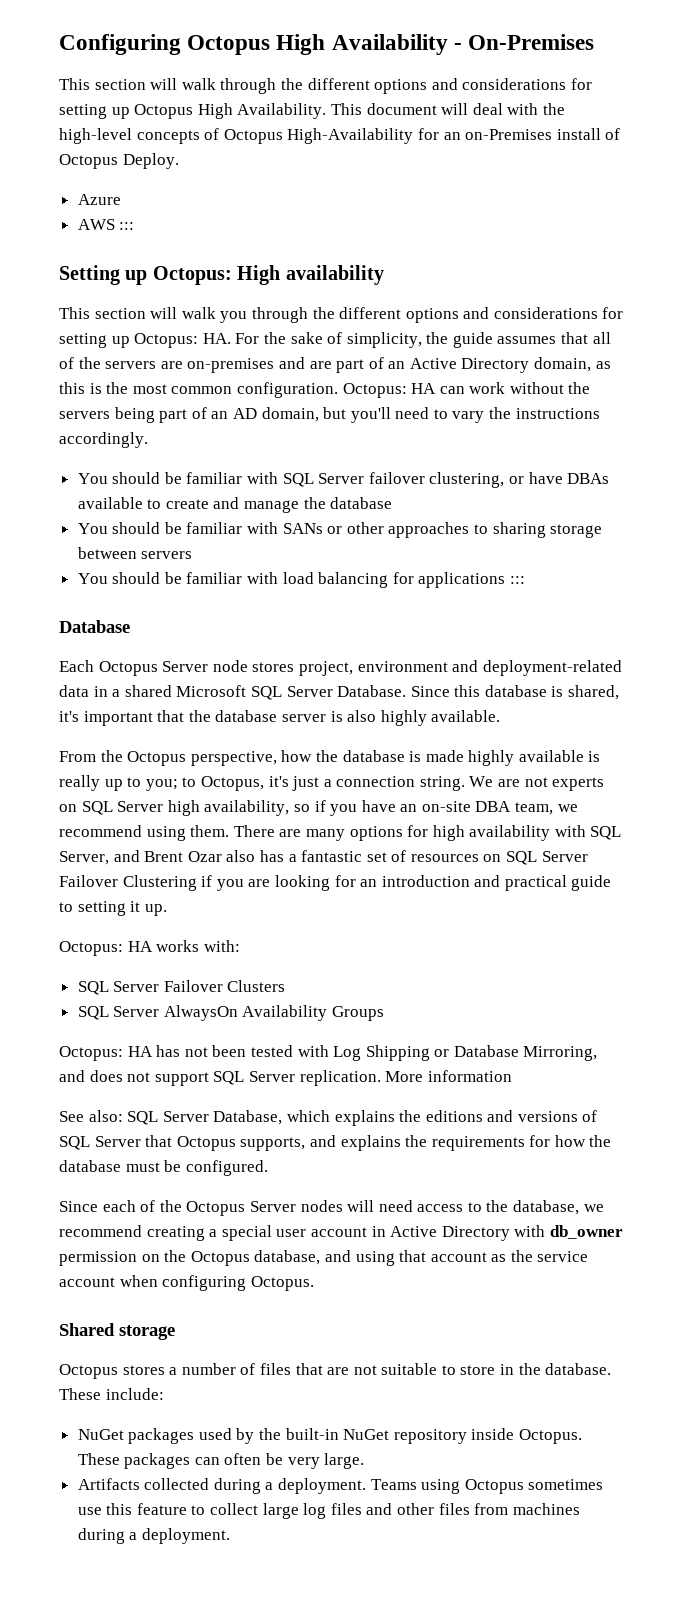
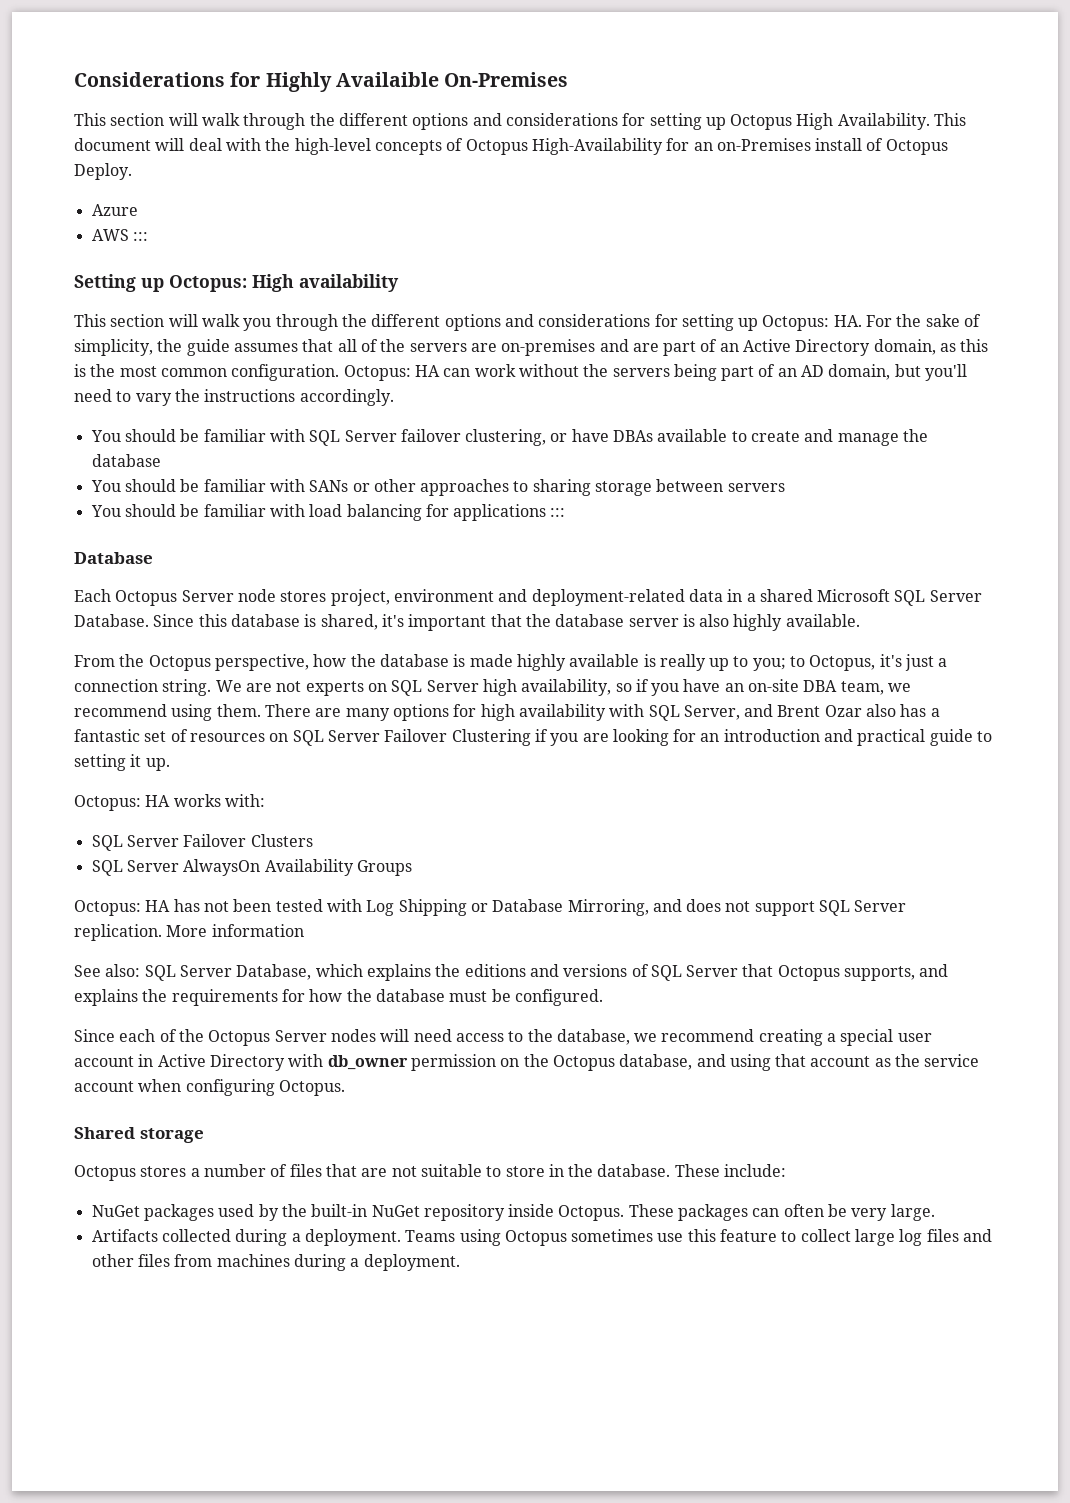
- Configuring Octopus High Availability - On-Premises
+ Considerations for Highly Availaible On-Premises

